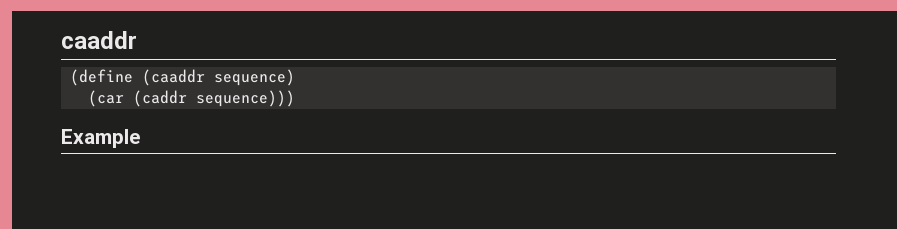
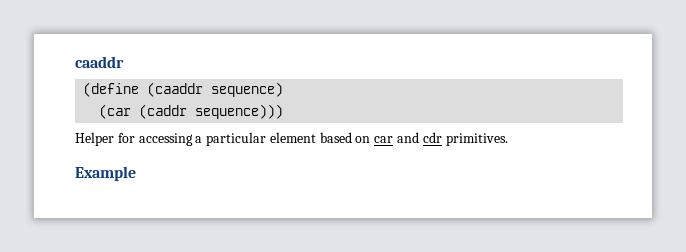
+ Helper for accessing a particular element based on car and cdr primitives.

